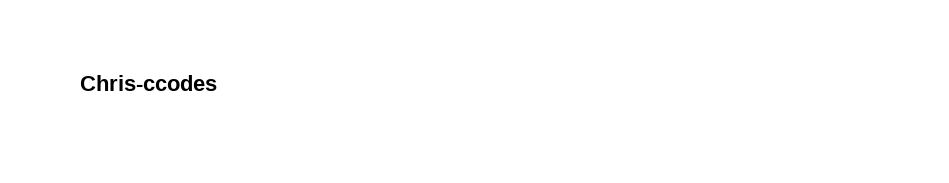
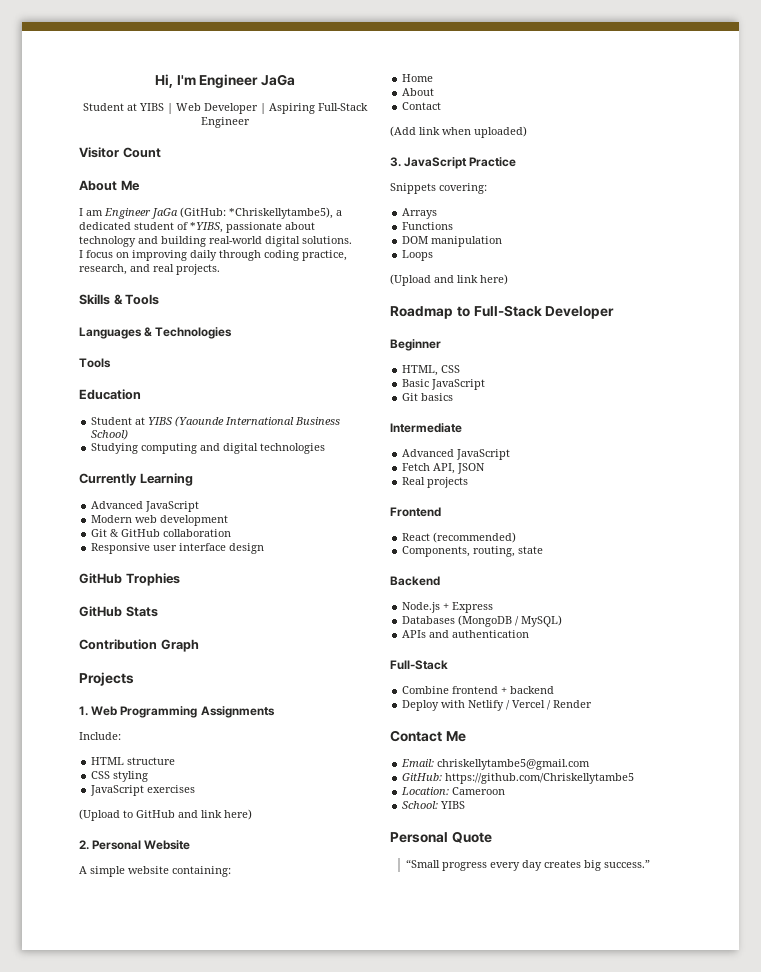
- Chris-ccodes
+ Hi, I'm Engineer JaGa
+ Student at YIBS | Web Developer | Aspiring Full-Stack Engineer
+ Visitor Count
+ About Me
+ I am Engineer JaGa (GitHub: *Chriskellytambe5), a dedicated student of *YIBS, passionate about technology and building real-world digital solutions.
+ I focus on improving daily through coding practice, research, and real projects.
+ Skills & Tools
+ Languages & Technologies
+ Tools
+ Education
+ Student at YIBS (Yaounde International Business School)
+ Studying computing and digital technologies
+ Currently Learning
+ Advanced JavaScript
+ Modern web development
+ Git & GitHub collaboration
+ Responsive user interface design
+ GitHub Trophies
+ GitHub Stats
+ Contribution Graph
+ Projects
+ 1. Web Programming Assignments
+ Include:
+ HTML structure
+ CSS styling
+ JavaScript exercises
+ (Upload to GitHub and link here)
+ 2. Personal Website
+ A simple website containing:
+ Home
+ About
+ Contact
+ (Add link when uploaded)
+ 3. JavaScript Practice
+ Snippets covering:
+ Arrays
+ Functions
+ DOM manipulation
+ Loops
+ (Upload and link here)
+ Roadmap to Full-Stack Developer
+ Beginner
+ HTML, CSS
+ Basic JavaScript
+ Git basics
+ Intermediate
+ Advanced JavaScript
+ Fetch API, JSON
+ Real projects
+ Frontend
+ React (recommended)
+ Components, routing, state
+ Backend
+ Node.js + Express
+ Databases (MongoDB / MySQL)
+ APIs and authentication
+ Full-Stack
+ Combine frontend + backend
+ Deploy with Netlify / Vercel / Render
+ Contact Me
+ Email: chriskellytambe5@gmail.com
+ GitHub: https://github.com/Chriskellytambe5
+ Location: Cameroon
+ School: YIBS
+ Personal Quote
+ “Small progress every day creates big success.”

